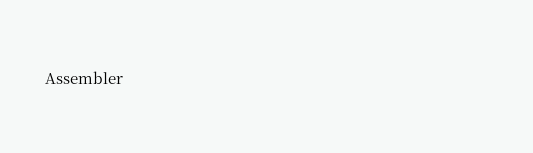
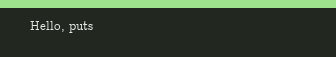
- Assembler
+ Hello, puts

